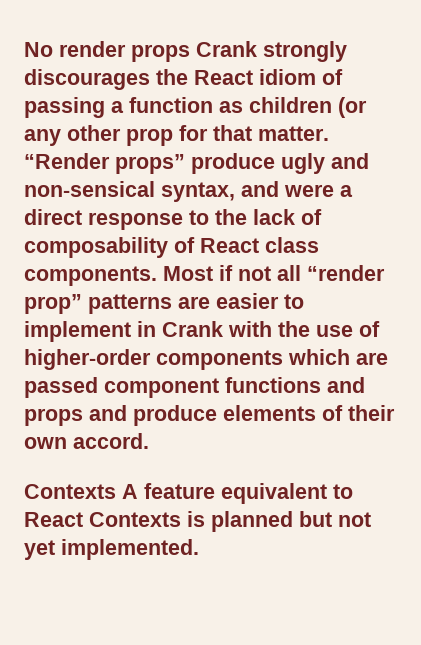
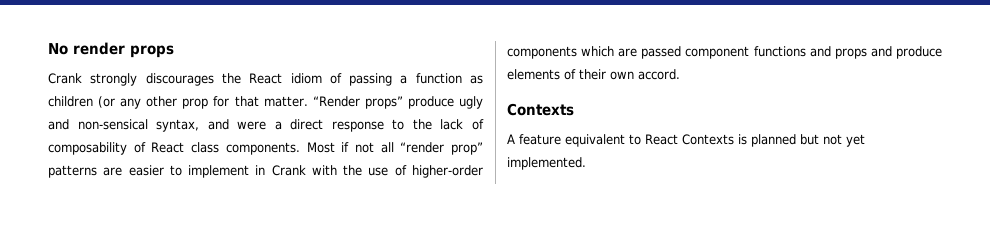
- No render props Crank strongly discourages the React idiom of passing a function as children (or any other prop for that matter.
+ No render props
+ Crank strongly discourages the React idiom of passing a function as children (or any other prop for that matter.
  Most if not all “render prop” patterns are easier to implement in Crank with the use of higher-order components which are passed component functions and props and produce elements of their own accord.
- Contexts A feature equivalent to React Contexts is planned but not yet implemented.
+ Contexts
+ A feature equivalent to React Contexts is planned but not yet implemented.

